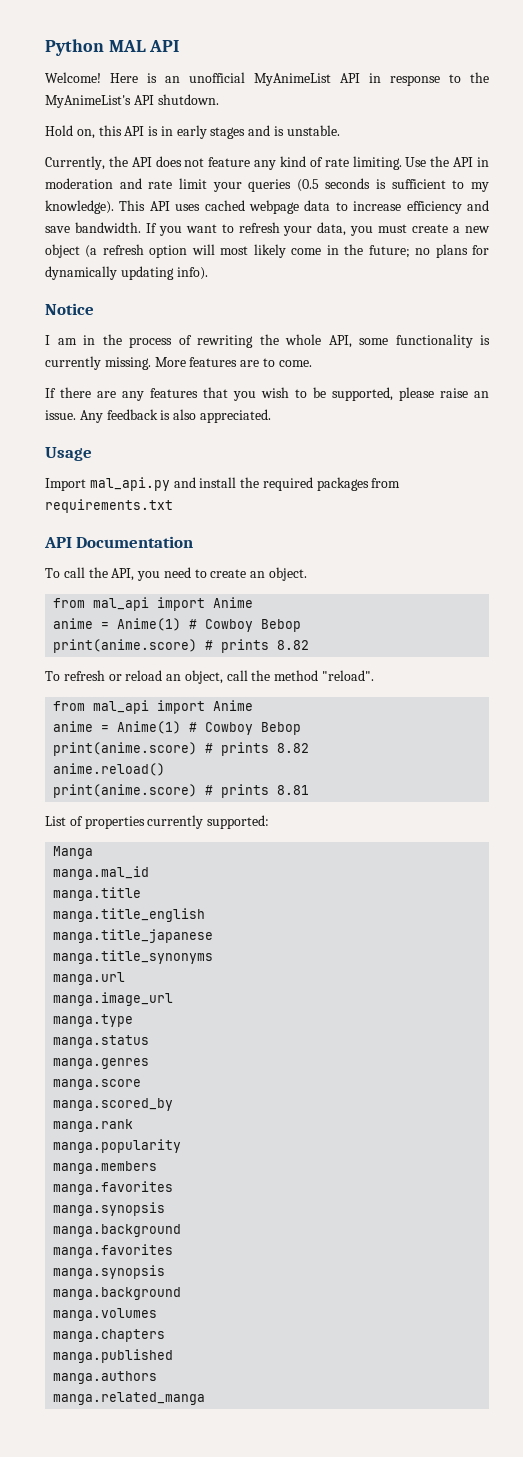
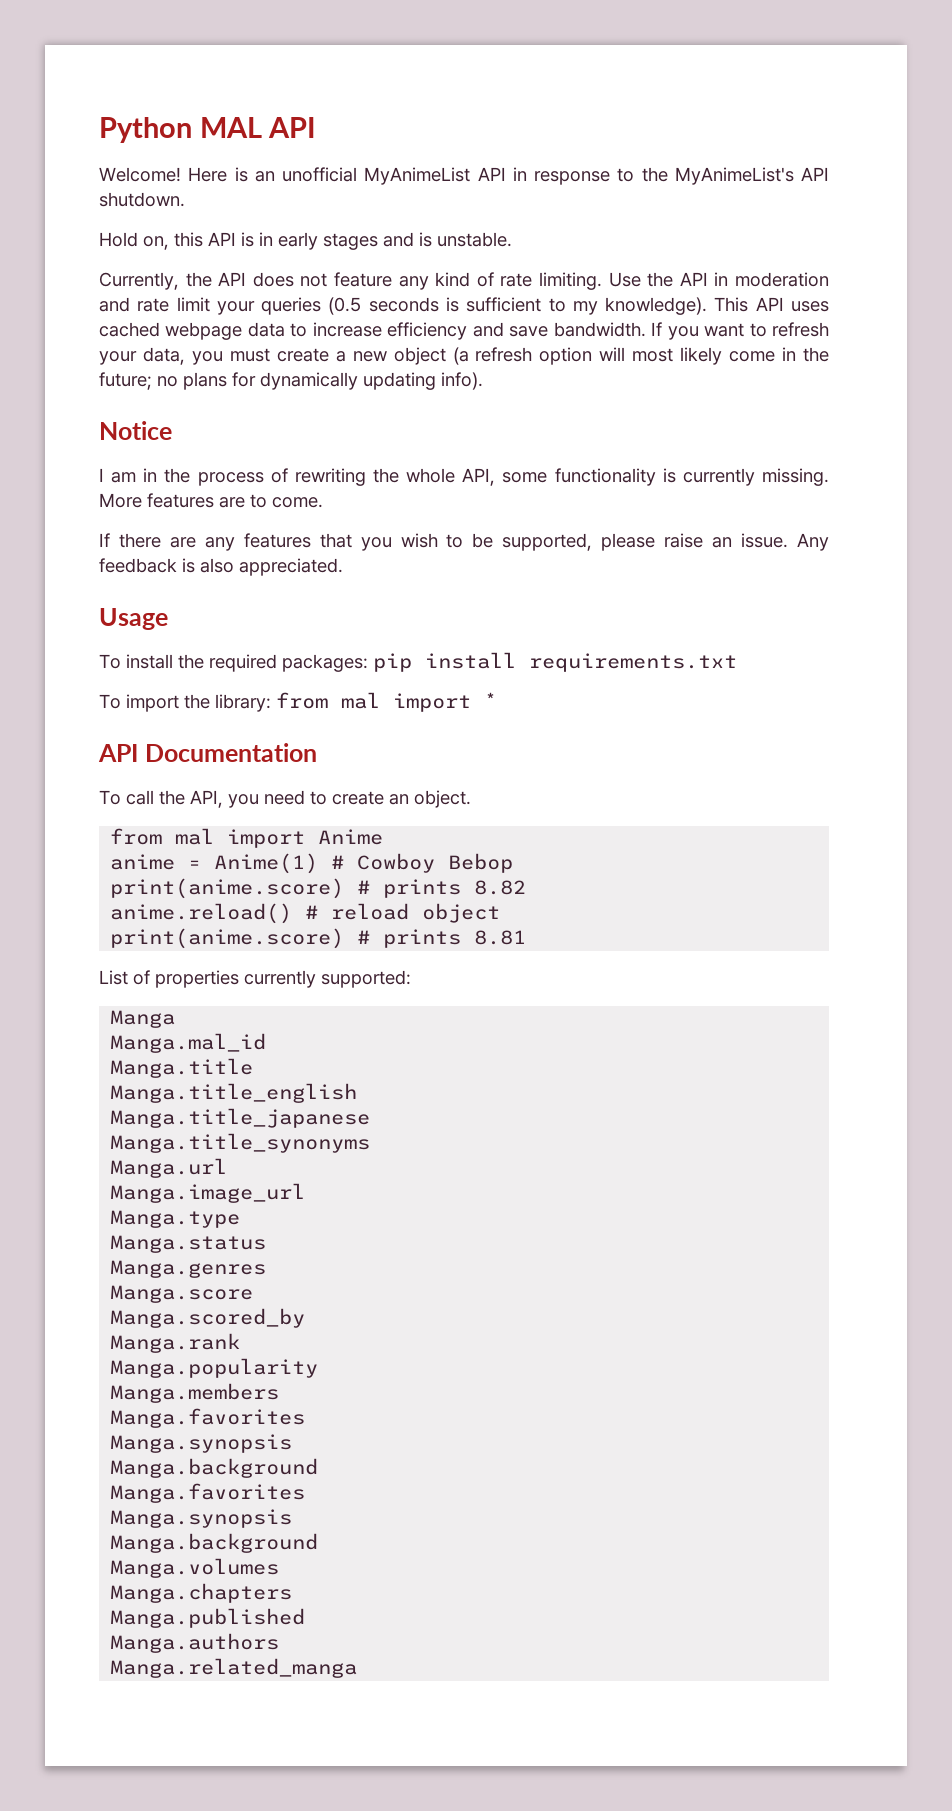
- Import mal_api.py and install the required packages from requirements.txt
+ To install the required packages: pip install requirements.txt
+ To import the library: from mal import *
  To call the API, you need to create an object.
- from mal_api import Anime
- anime = Anime(1) # Cowboy Bebop
- print(anime.score) # prints 8.82
- To refresh or reload an object, call the method "reload".
- from mal_api import Anime
+ from mal import Anime
- anime.reload()
+ anime.reload() # reload object
- manga.mal_id
- manga.title
- manga.title_english
- manga.title_japanese
- manga.title_synonyms
- manga.url
- manga.image_url
- manga.type
- manga.status
- manga.genres
- manga.score
- manga.scored_by
- manga.rank
- manga.popularity
- manga.members
- manga.favorites
- manga.synopsis
- manga.background
- manga.favorites
- manga.synopsis
- manga.background
- manga.volumes
- manga.chapters
- manga.published
- manga.authors
- manga.related_manga
+ Manga.mal_id
+ Manga.title
+ Manga.title_english
+ Manga.title_japanese
+ Manga.title_synonyms
+ Manga.url
+ Manga.image_url
+ Manga.type
+ Manga.status
+ Manga.genres
+ Manga.score
+ Manga.scored_by
+ Manga.rank
+ Manga.popularity
+ Manga.members
+ Manga.favorites
+ Manga.synopsis
+ Manga.background
+ Manga.favorites
+ Manga.synopsis
+ Manga.background
+ Manga.volumes
+ Manga.chapters
+ Manga.published
+ Manga.authors
+ Manga.related_manga

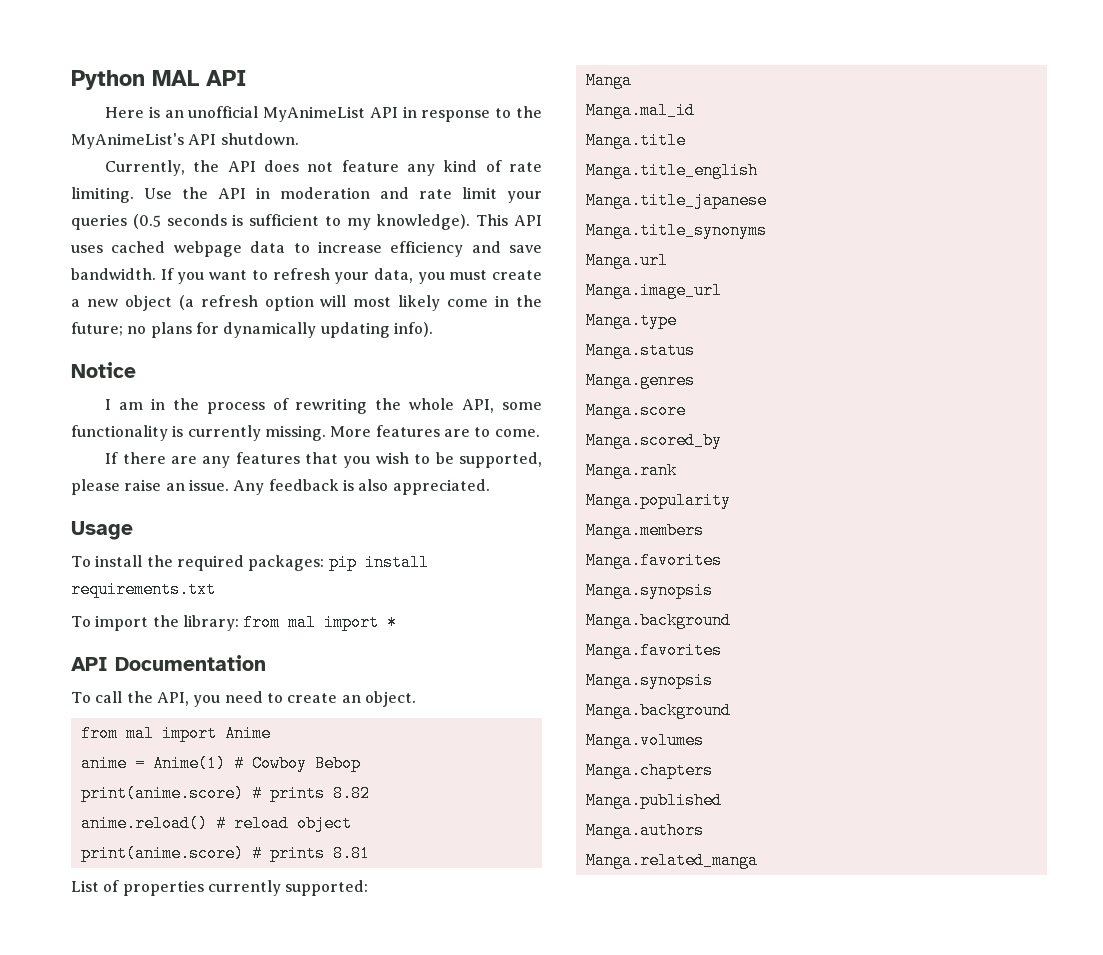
- Welcome!
- Hold on, this API is in early stages and is unstable.

